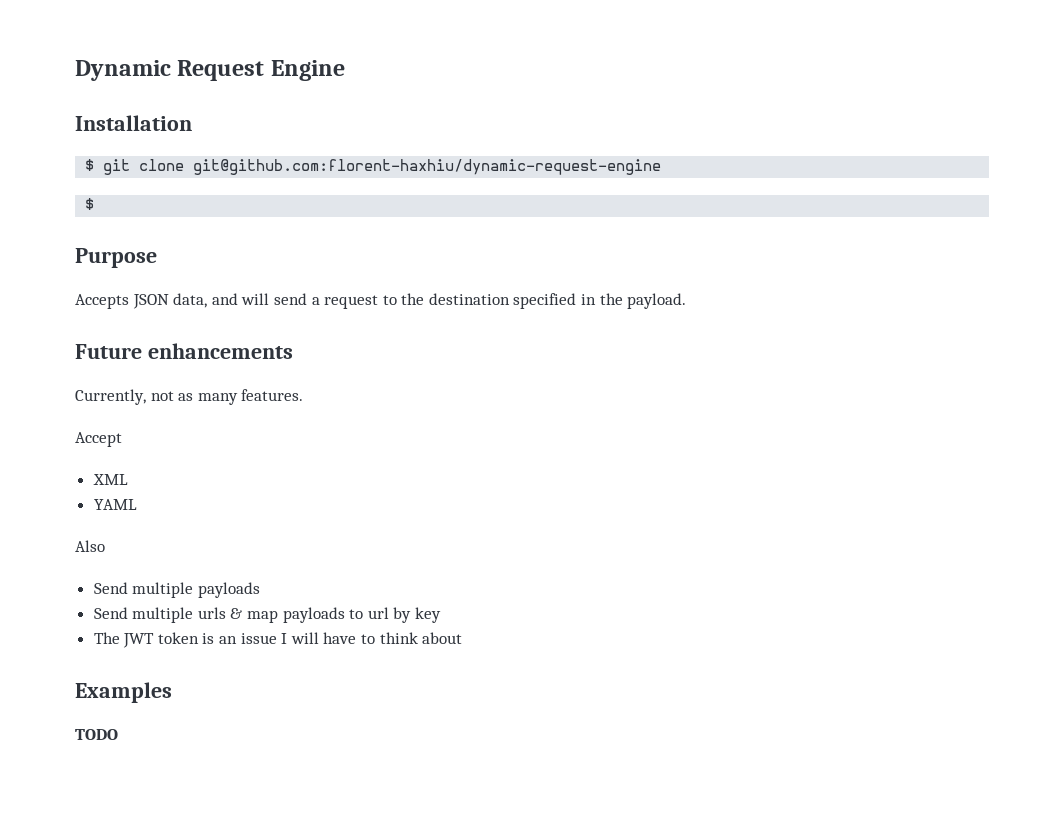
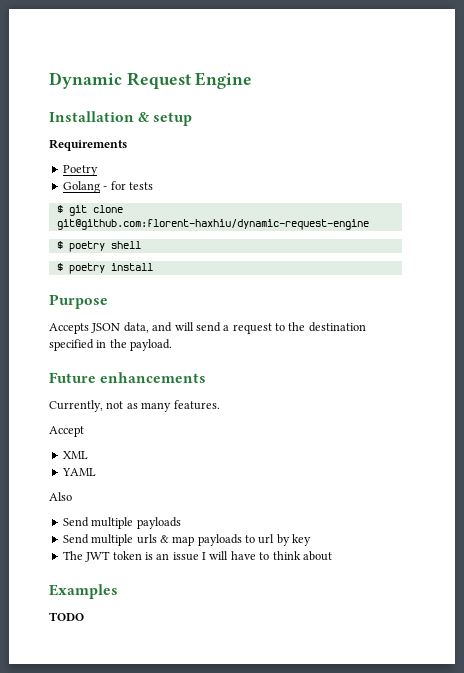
- Installation
+ Installation & setup
+ Requirements
+ Poetry
+ Golang - for tests
  $ git clone git@github.com:florent-haxhiu/dynamic-request-engine
- $
+ $ poetry shell
+ $ poetry install

